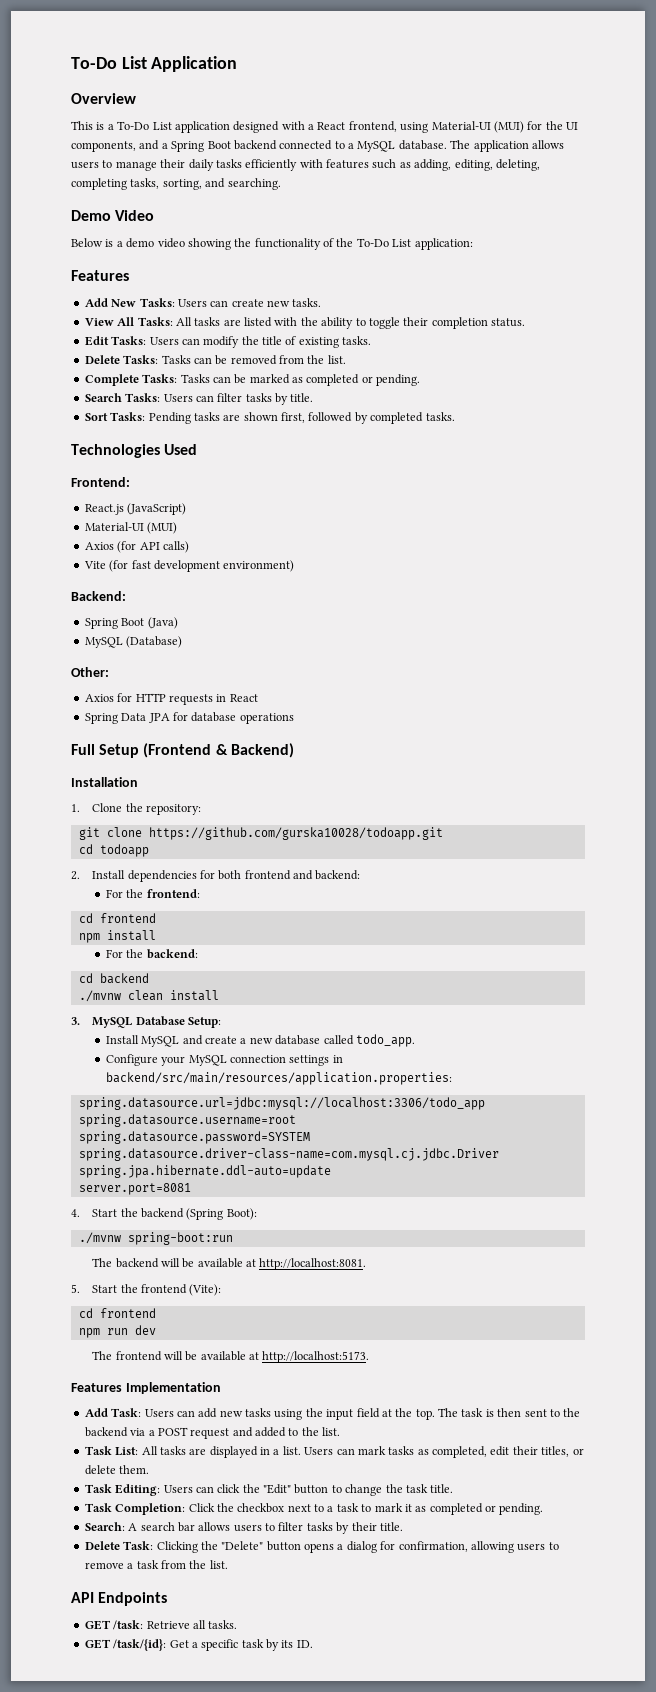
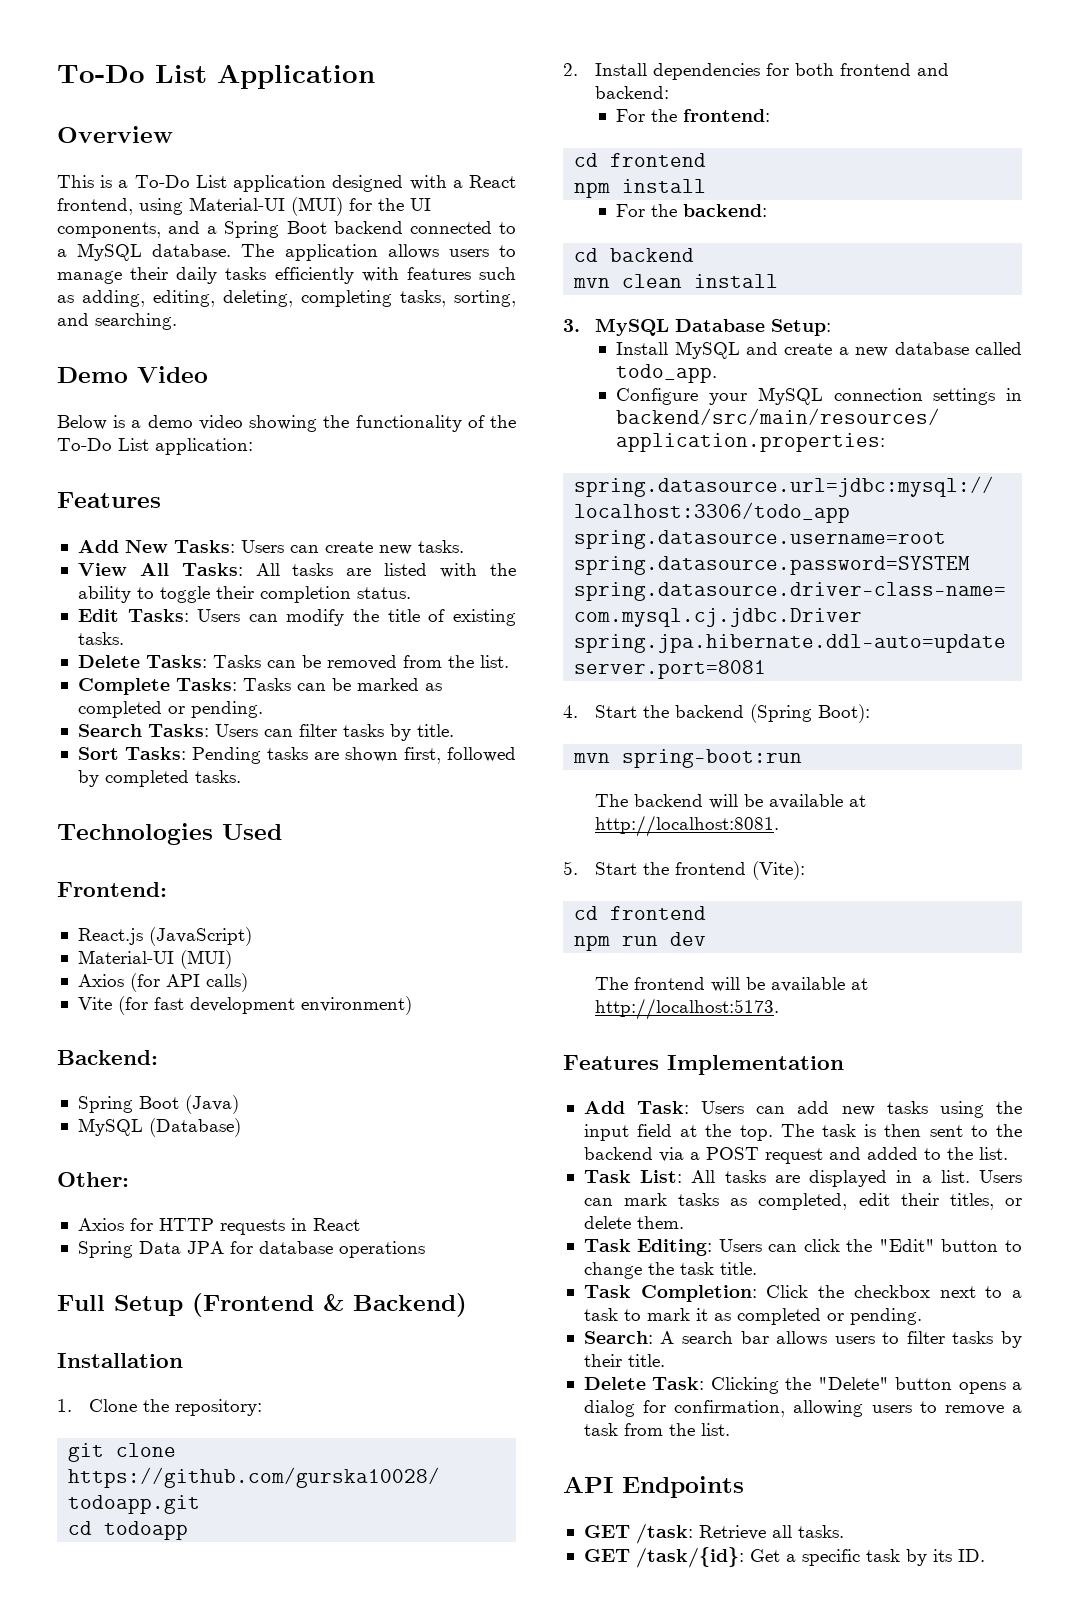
- ./mvnw clean install
+ mvn clean install
- ./mvnw spring-boot:run
+ mvn spring-boot:run

